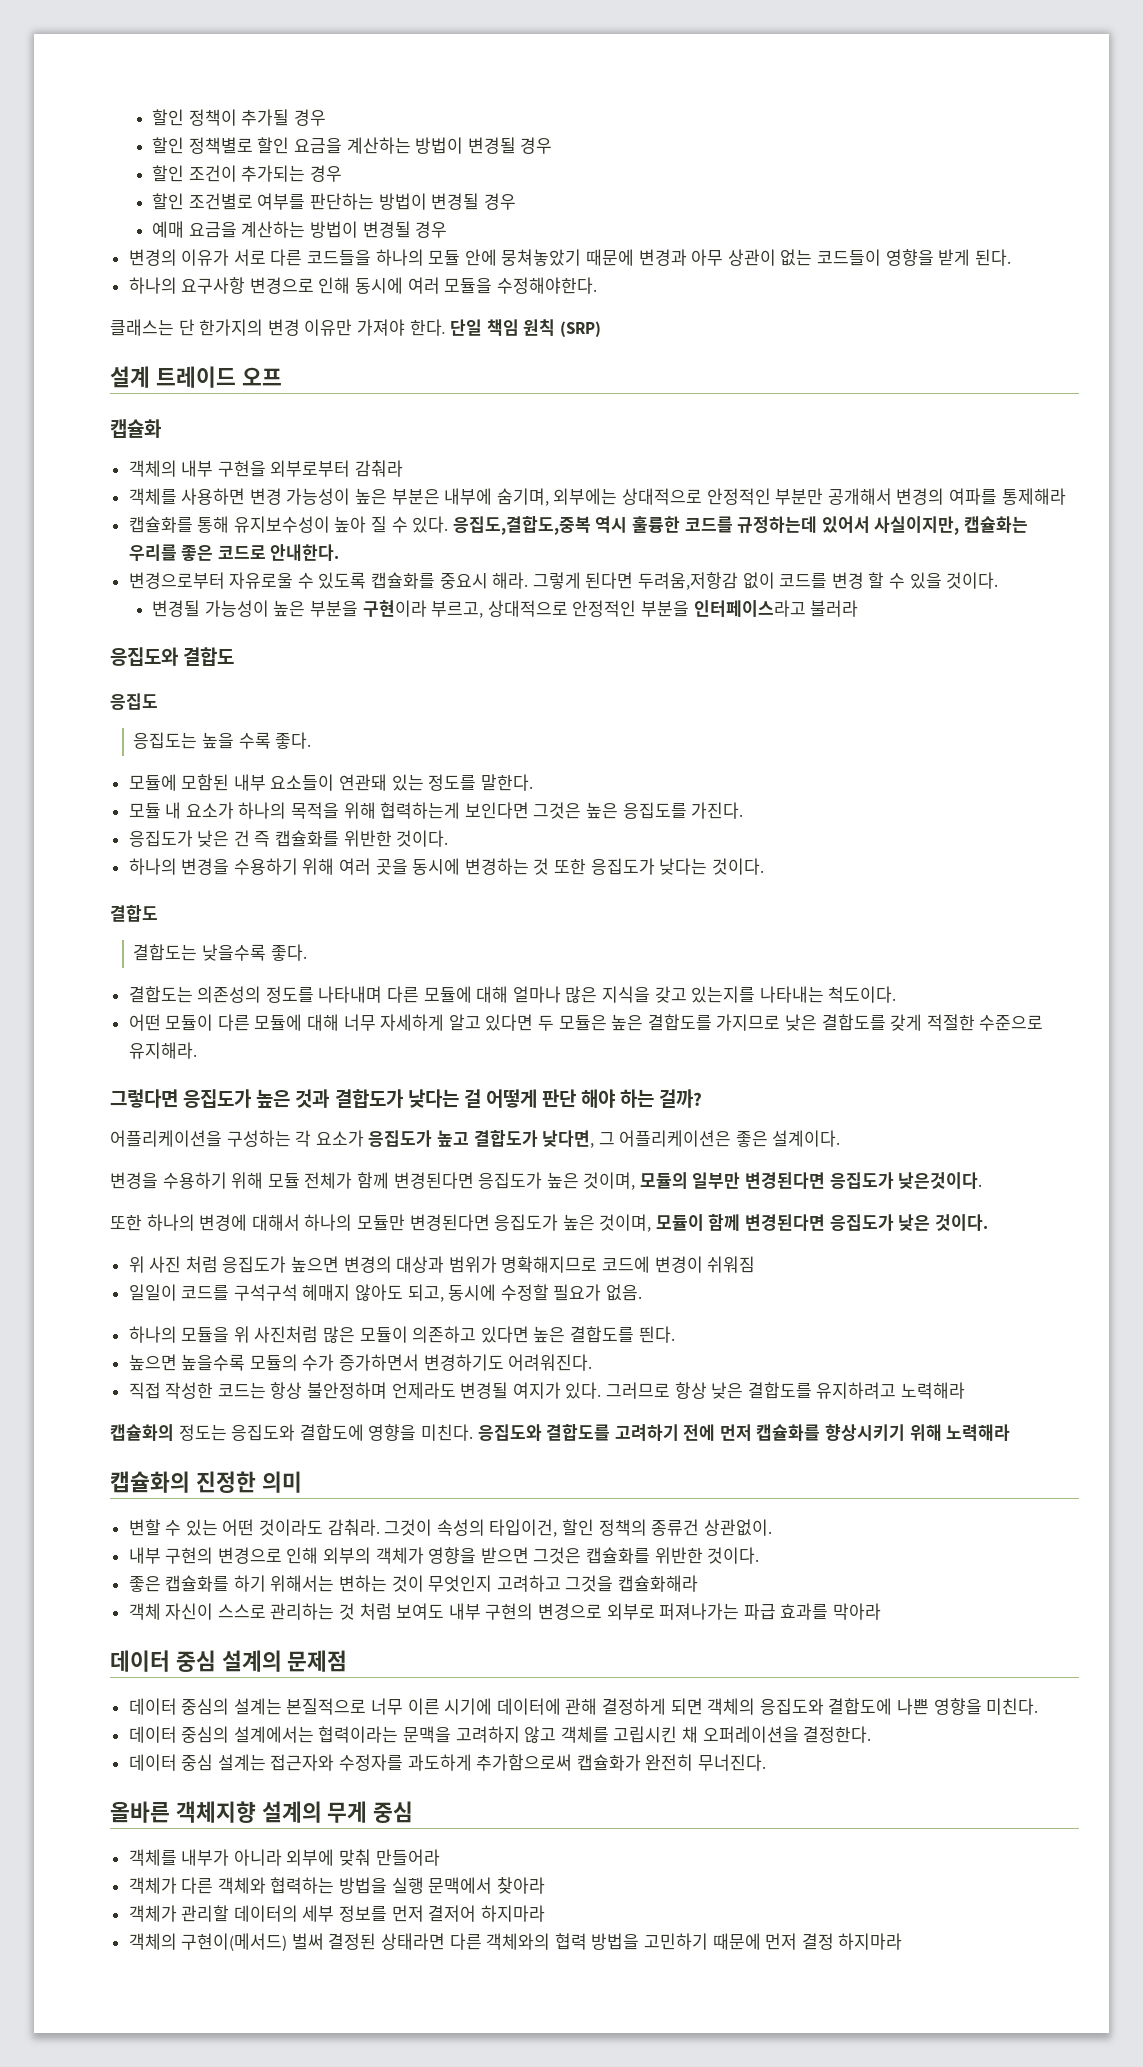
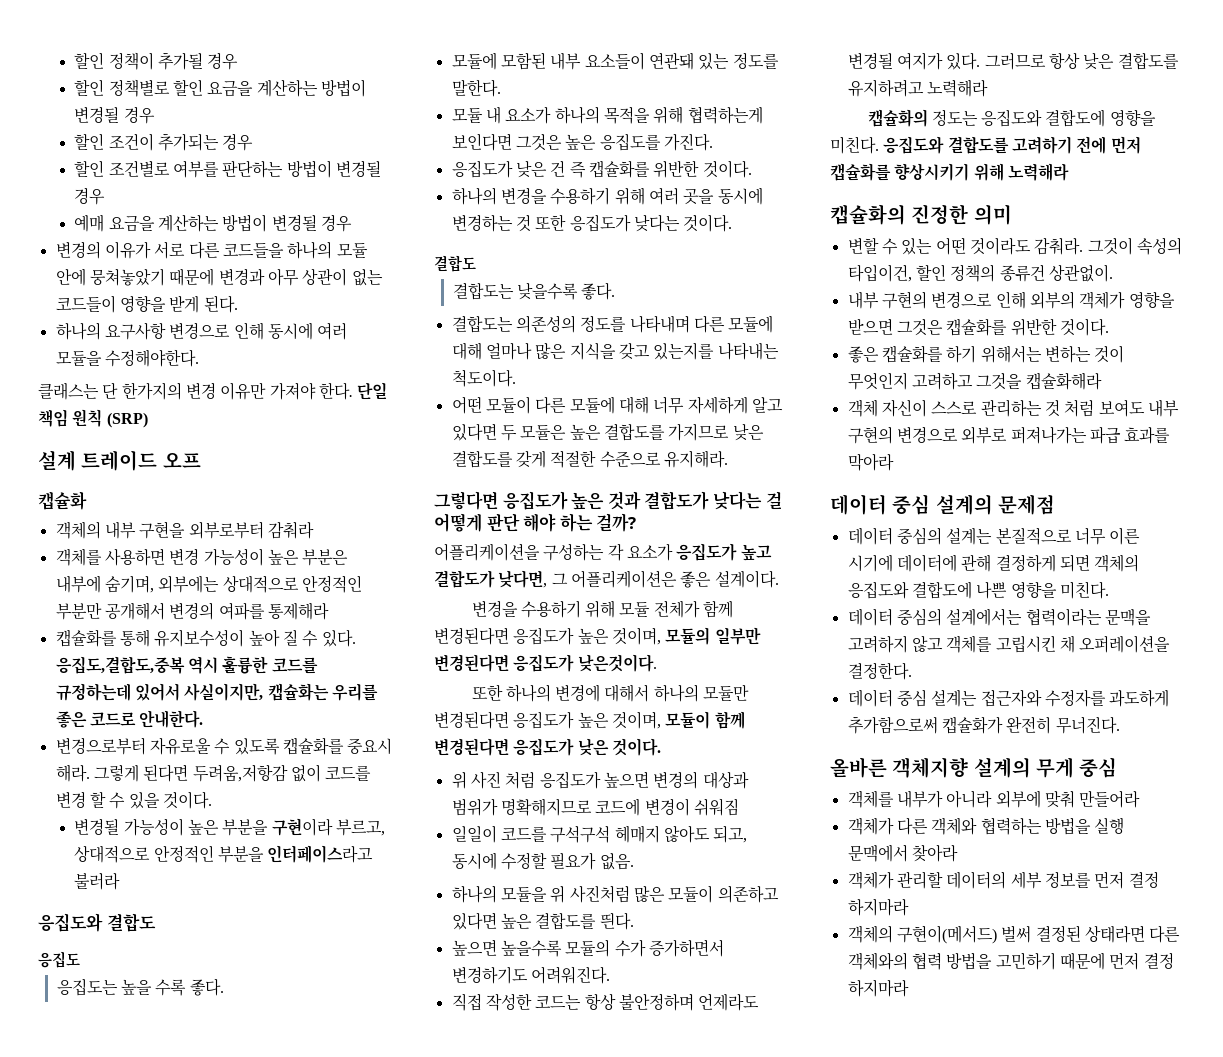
- 객체가 관리할 데이터의 세부 정보를 먼저 결저어 하지마라
+ 객체가 관리할 데이터의 세부 정보를 먼저 결정 하지마라

